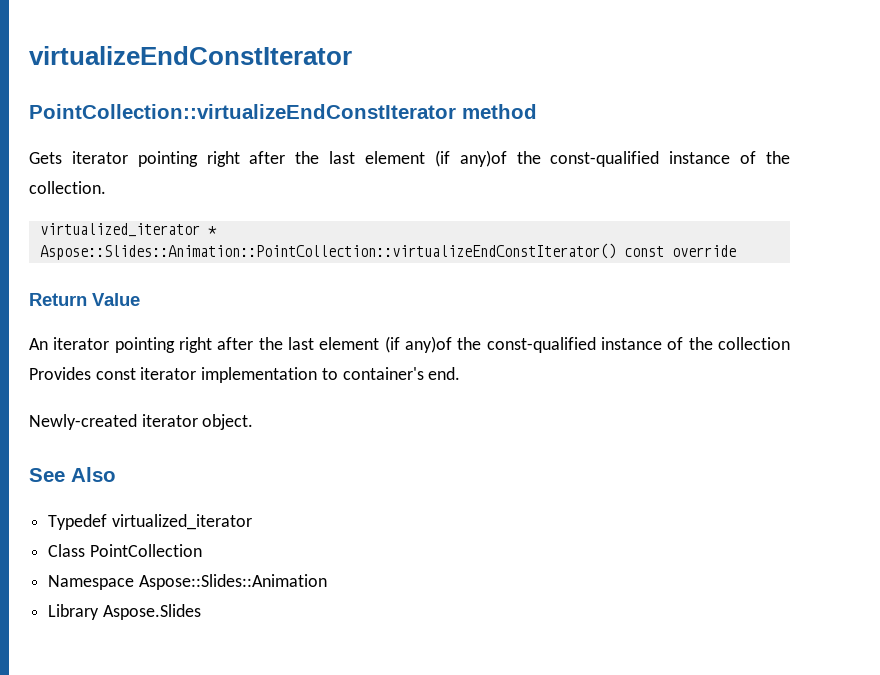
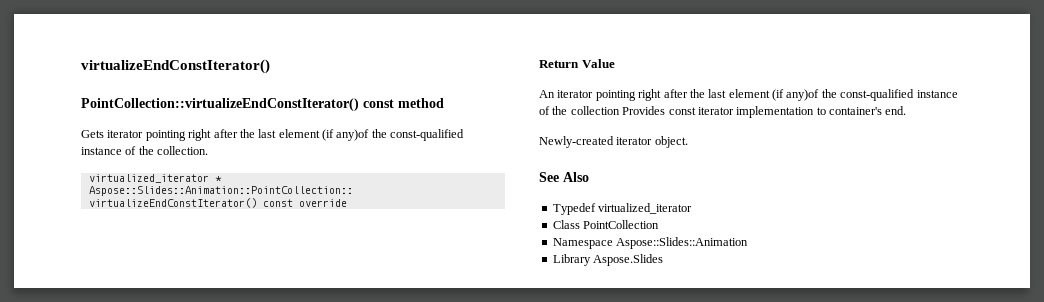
- virtualizeEndConstIterator
- PointCollection::virtualizeEndConstIterator method
+ virtualizeEndConstIterator()
+ PointCollection::virtualizeEndConstIterator() const method

